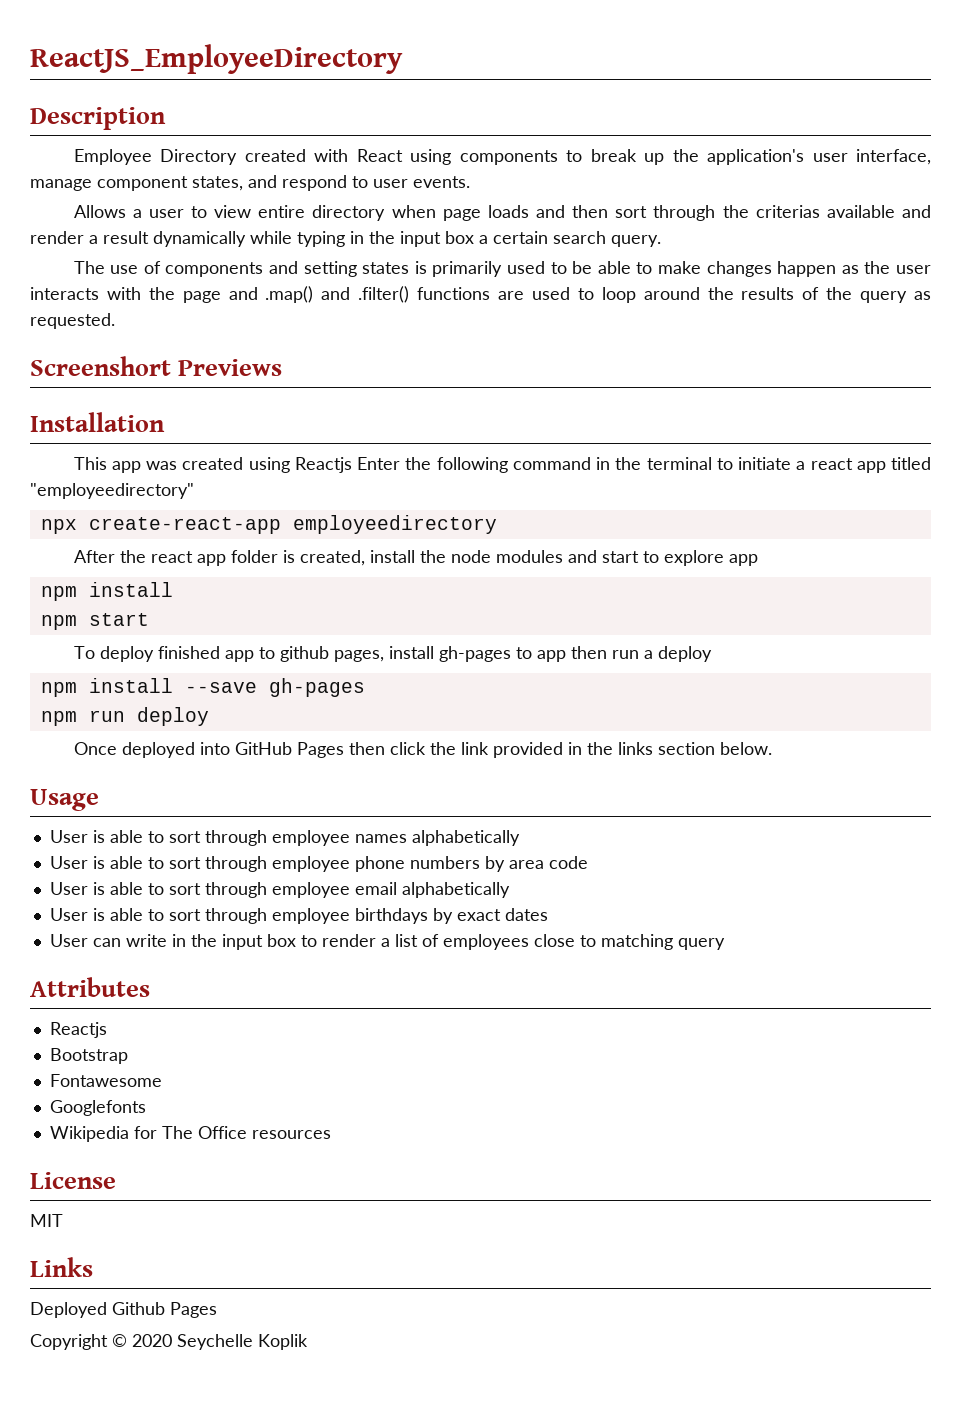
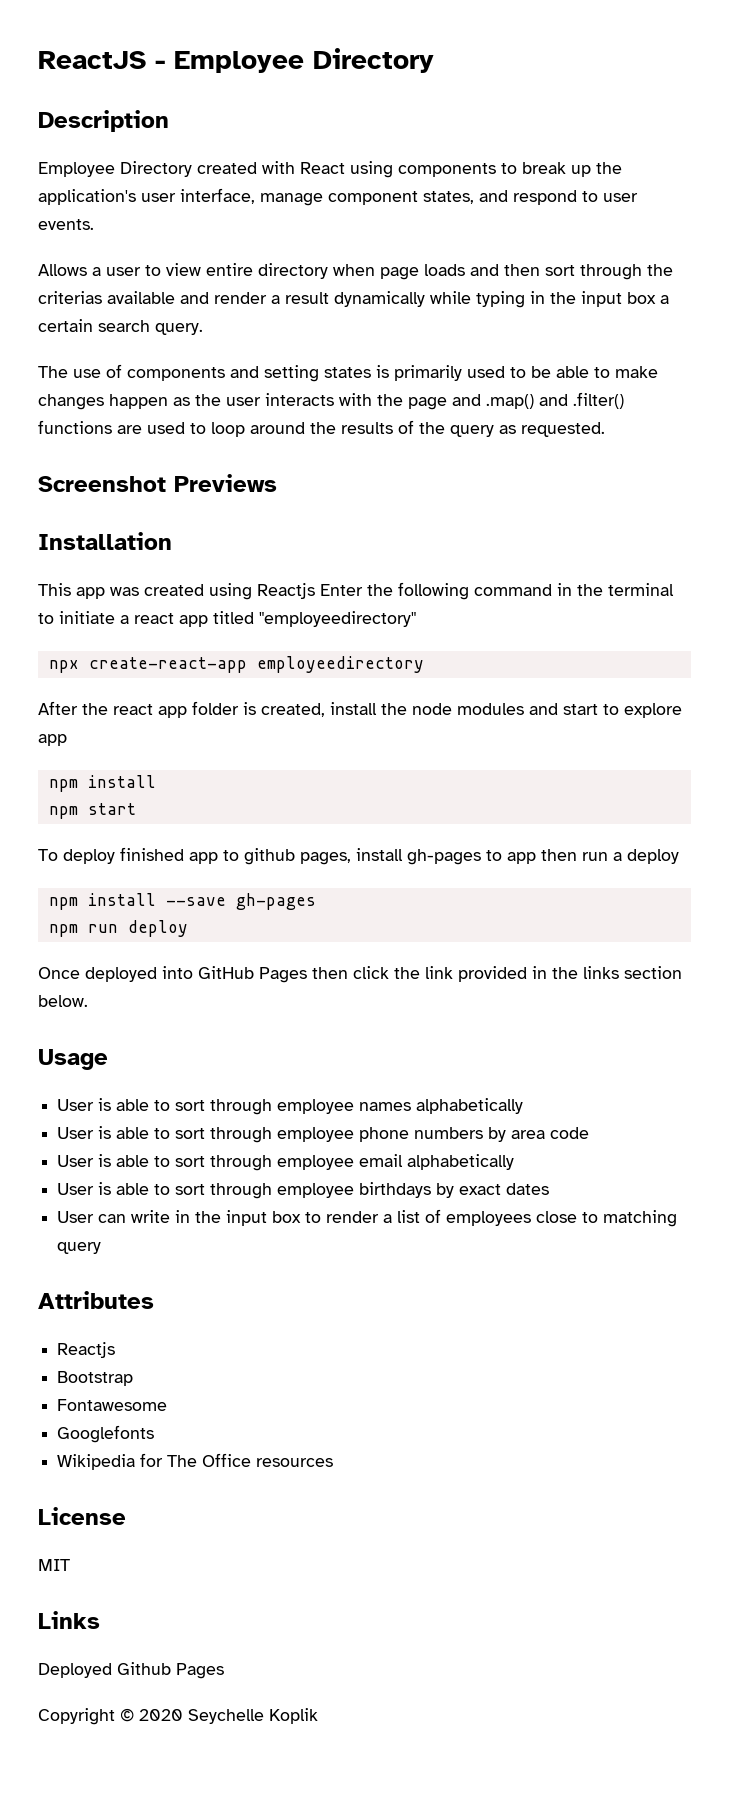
- ReactJS_EmployeeDirectory
+ ReactJS - Employee Directory
- Screenshort Previews
+ Screenshot Previews

